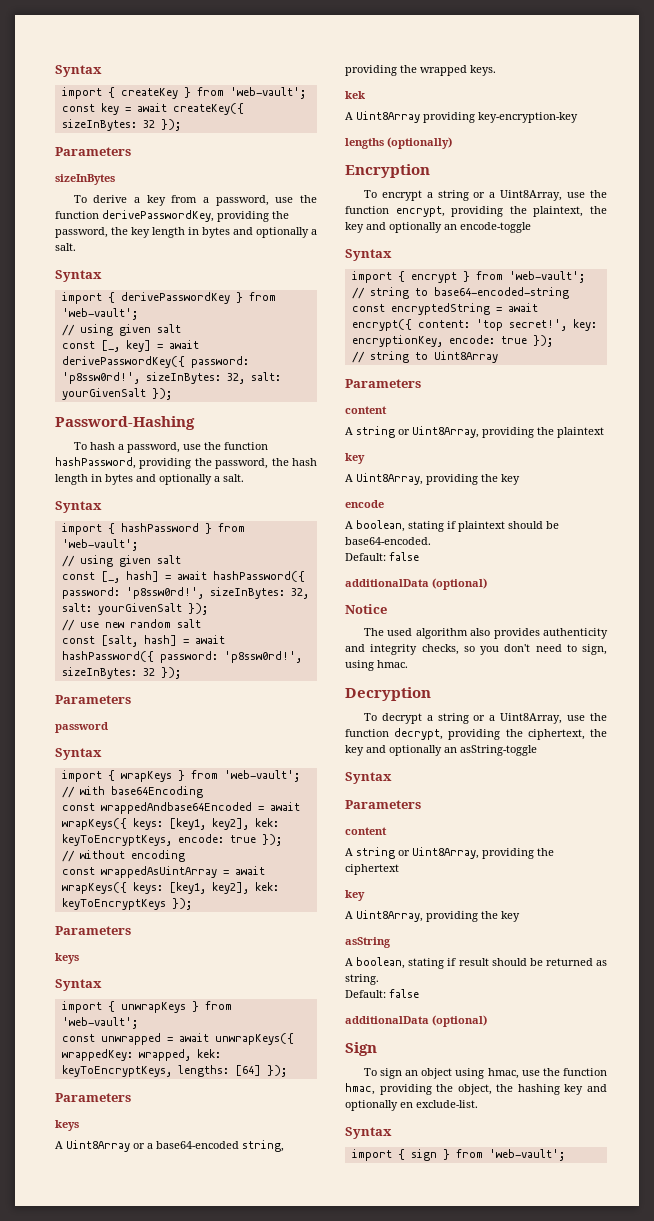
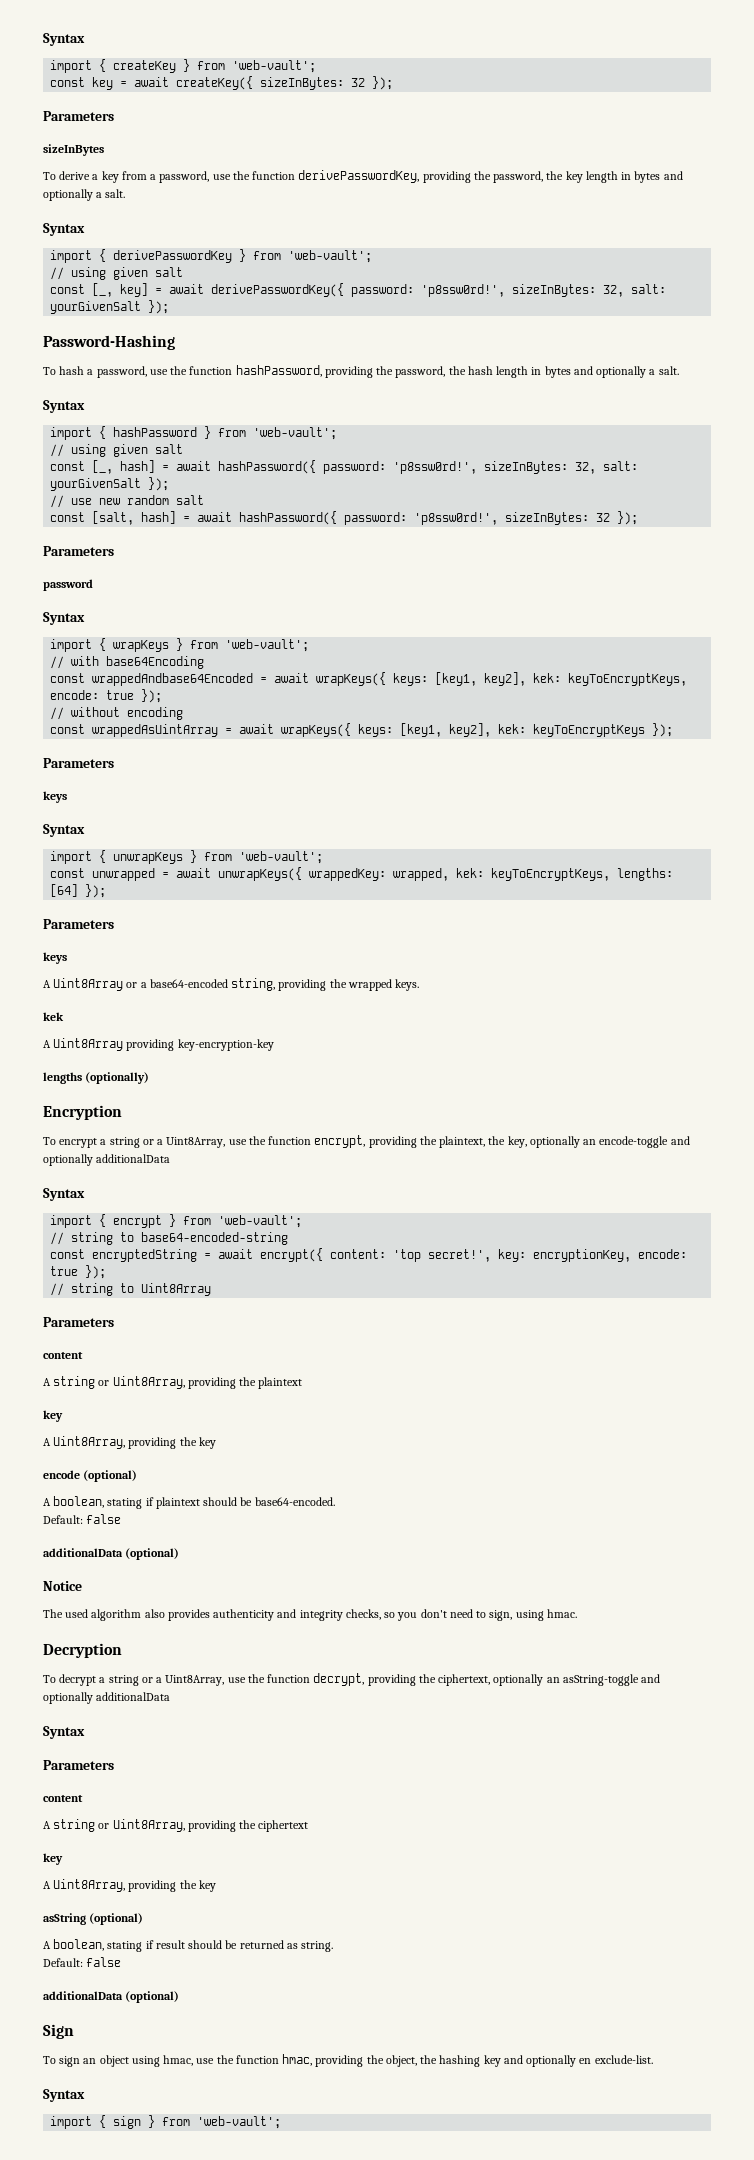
- To encrypt a string or a Uint8Array, use the function encrypt, providing the plaintext, the key and optionally an encode-toggle
+ To encrypt a string or a Uint8Array, use the function encrypt, providing the plaintext, the key, optionally an encode-toggle and optionally additionalData
- encode
+ encode (optional)
- To decrypt a string or a Uint8Array, use the function decrypt, providing the ciphertext, the key and optionally an asString-toggle
+ To decrypt a string or a Uint8Array, use the function decrypt, providing the ciphertext, optionally an asString-toggle and optionally additionalData
- asString
+ asString (optional)

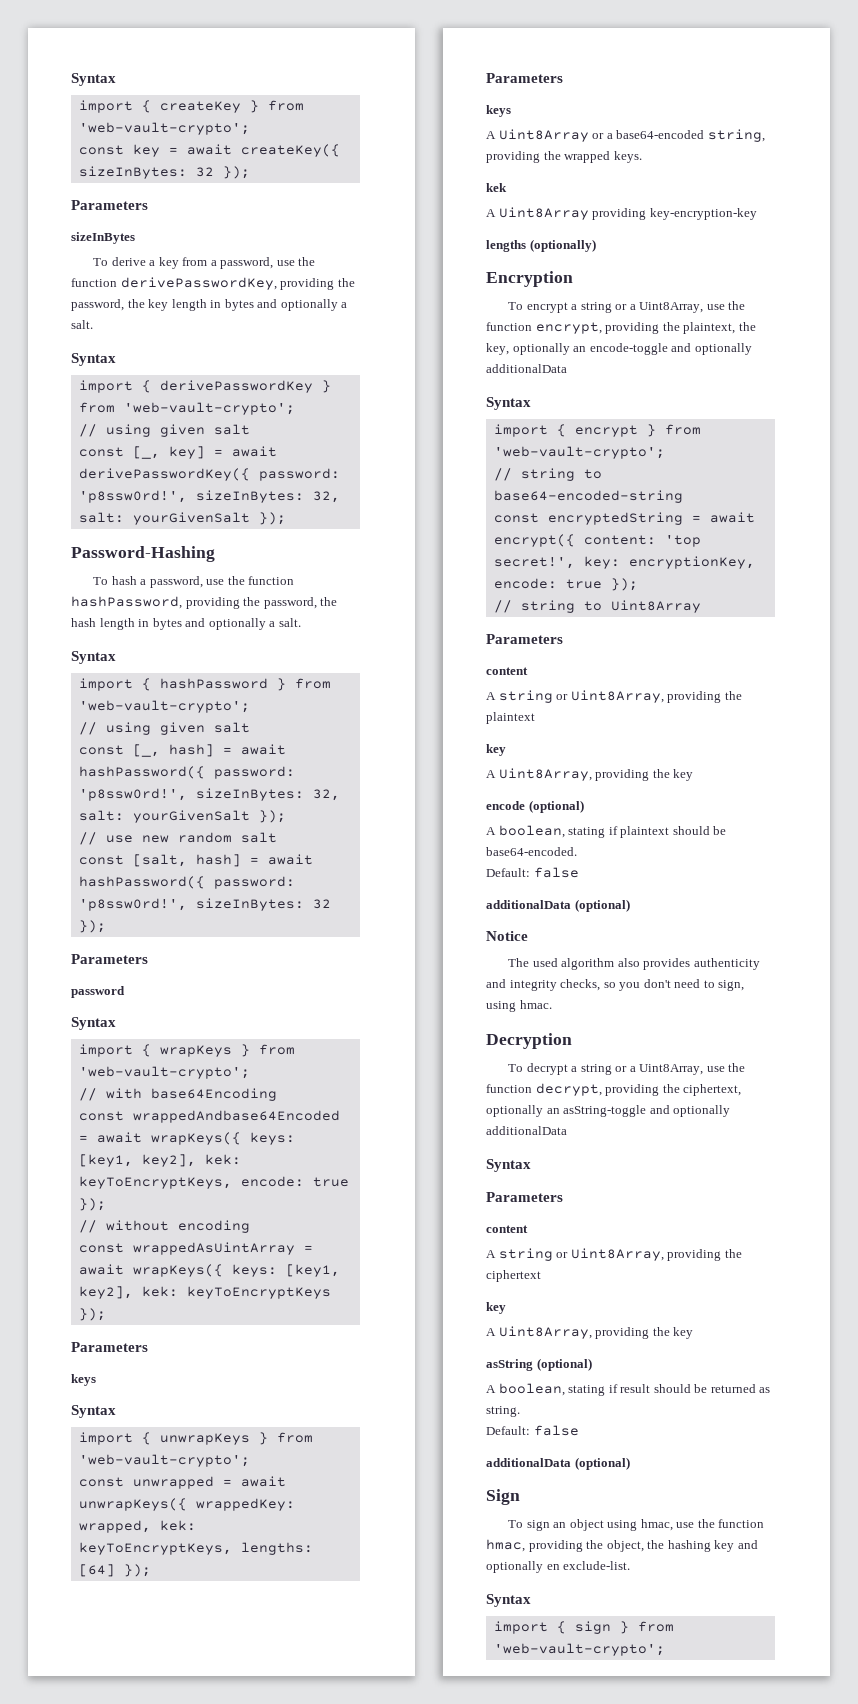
- import { createKey } from 'web-vault';
+ import { createKey } from 'web-vault-crypto';
- import { derivePasswordKey } from 'web-vault';
+ import { derivePasswordKey } from 'web-vault-crypto';
- import { hashPassword } from 'web-vault';
+ import { hashPassword } from 'web-vault-crypto';
- import { wrapKeys } from 'web-vault';
+ import { wrapKeys } from 'web-vault-crypto';
- import { unwrapKeys } from 'web-vault';
+ import { unwrapKeys } from 'web-vault-crypto';
- import { encrypt } from 'web-vault';
+ import { encrypt } from 'web-vault-crypto';
- import { sign } from 'web-vault';
+ import { sign } from 'web-vault-crypto';

